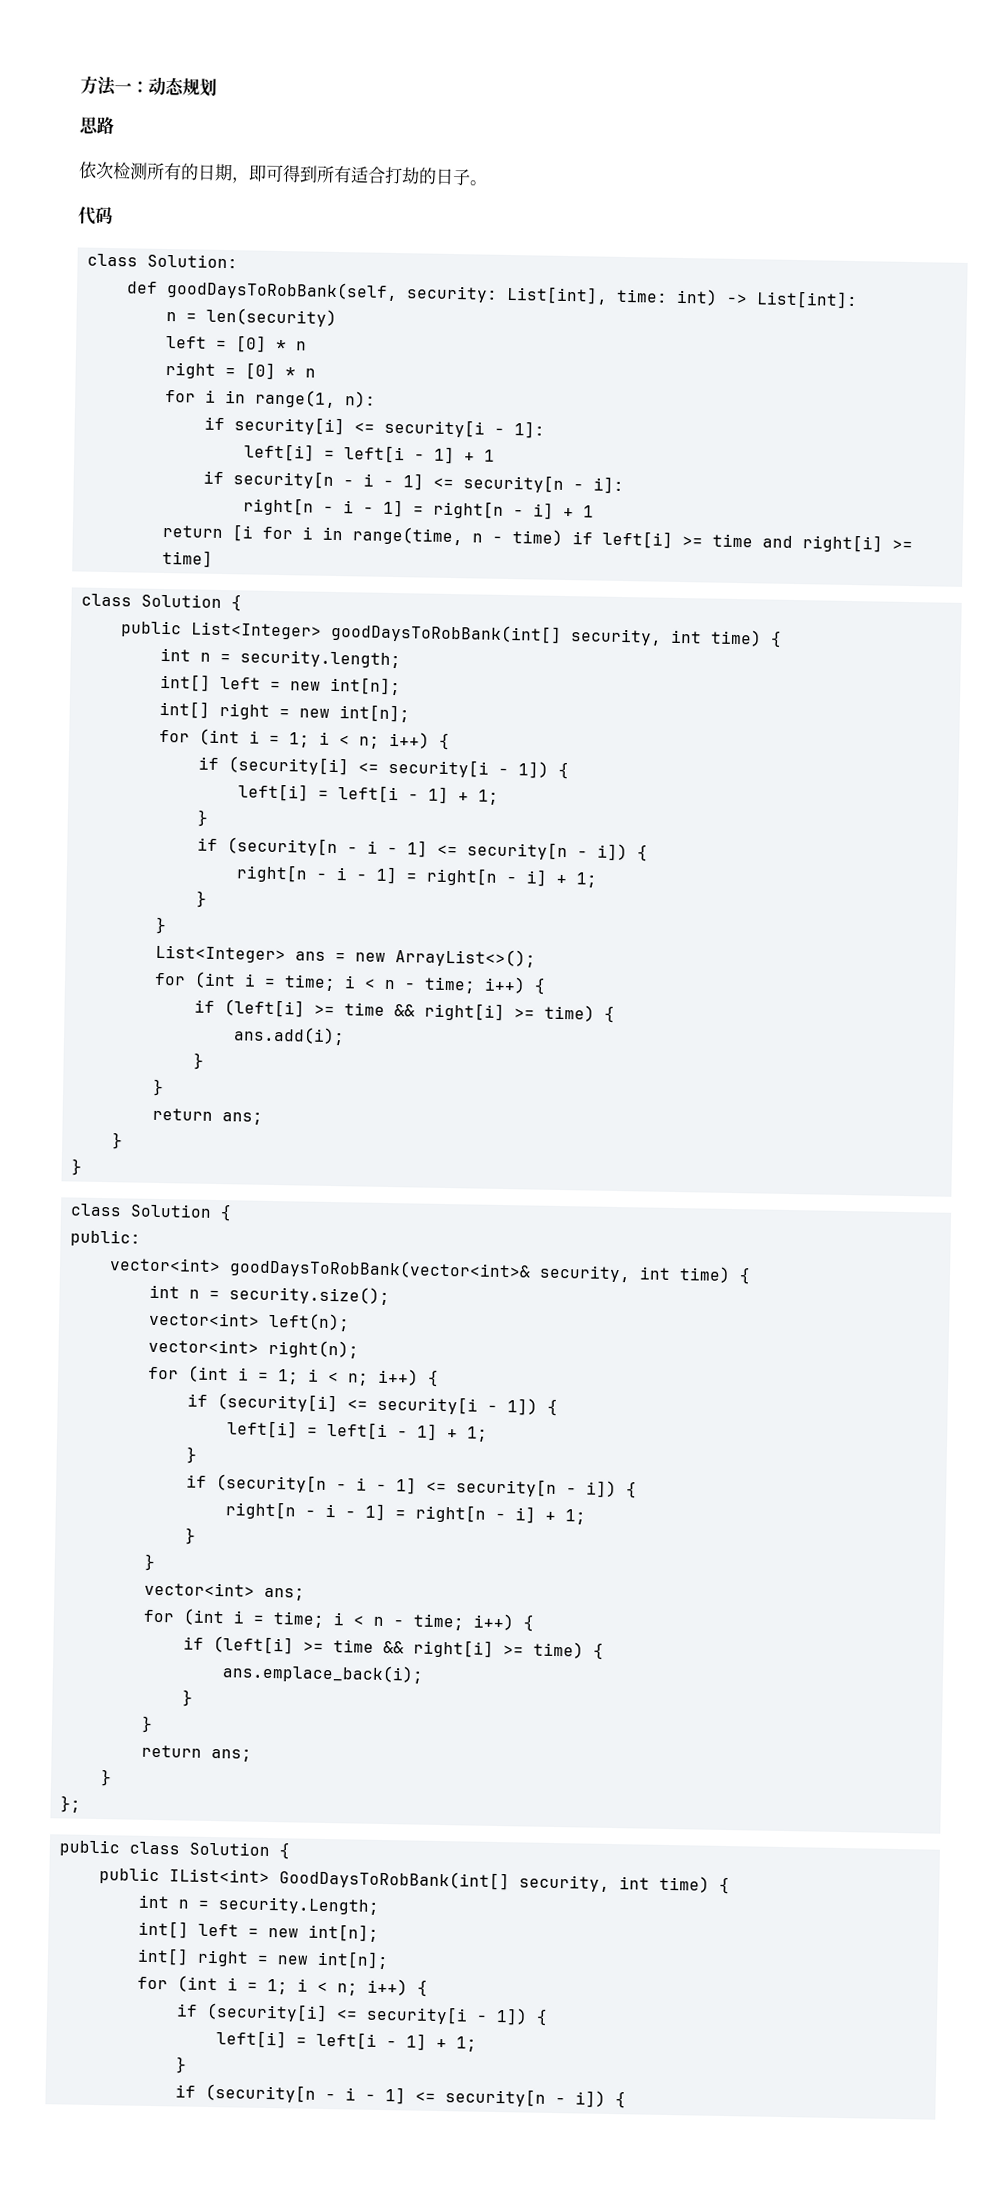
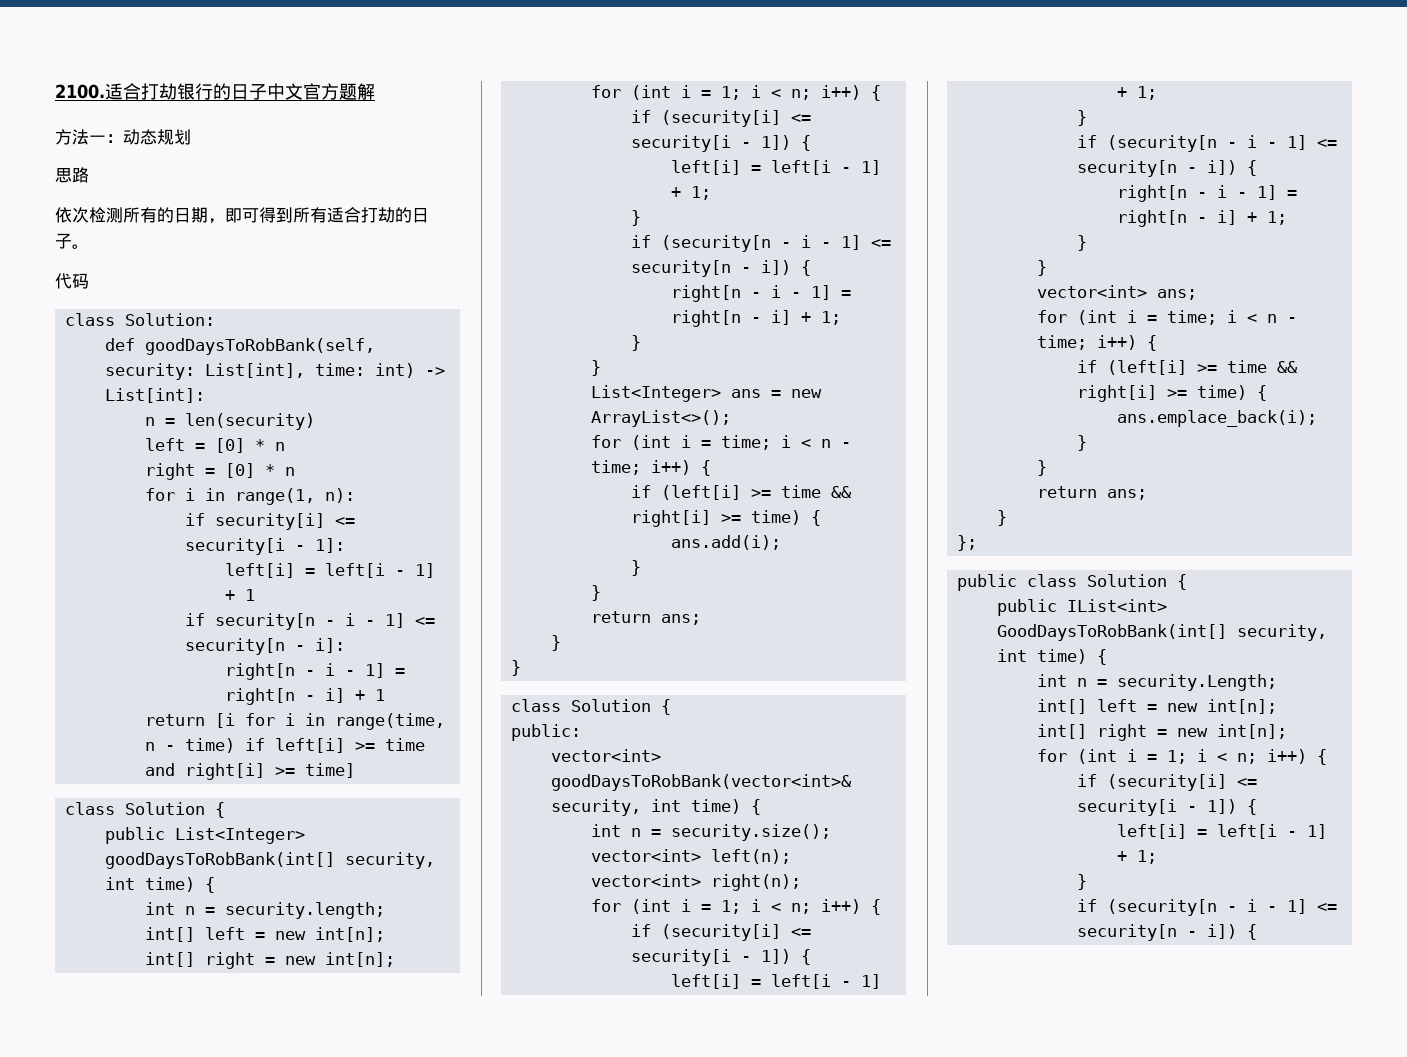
+ 2100.适合打劫银行的日子中文官方题解

